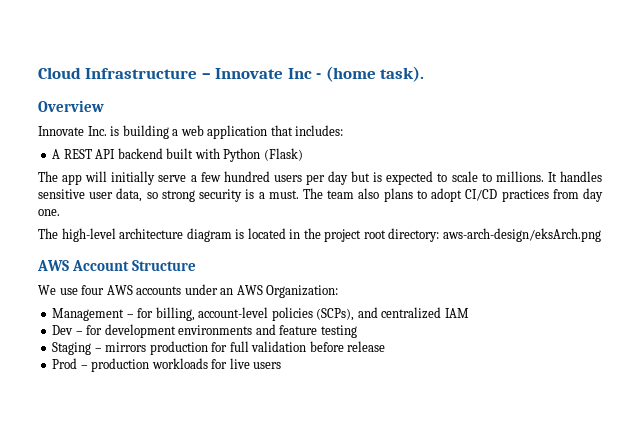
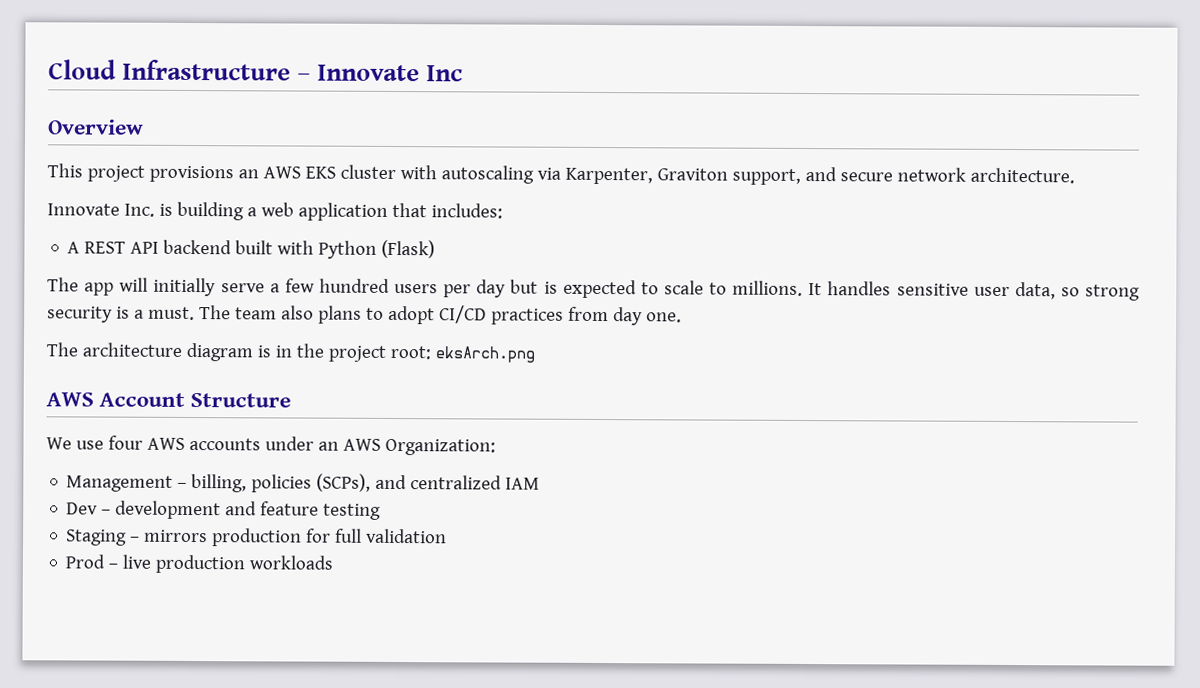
- Cloud Infrastructure – Innovate Inc - (home task).
+ Cloud Infrastructure – Innovate Inc
  Overview
+ This project provisions an AWS EKS cluster with autoscaling via Karpenter, Graviton support, and secure network architecture.
- The high-level architecture diagram is located in the project root directory: aws-arch-design/eksArch.png
+ The architecture diagram is in the project root: eksArch.png
- Management – for billing, account-level policies (SCPs), and centralized IAM
+ Management – billing, policies (SCPs), and centralized IAM
- Dev – for development environments and feature testing
+ Dev – development and feature testing
- Staging – mirrors production for full validation before release
+ Staging – mirrors production for full validation
- Prod – production workloads for live users
+ Prod – live production workloads

